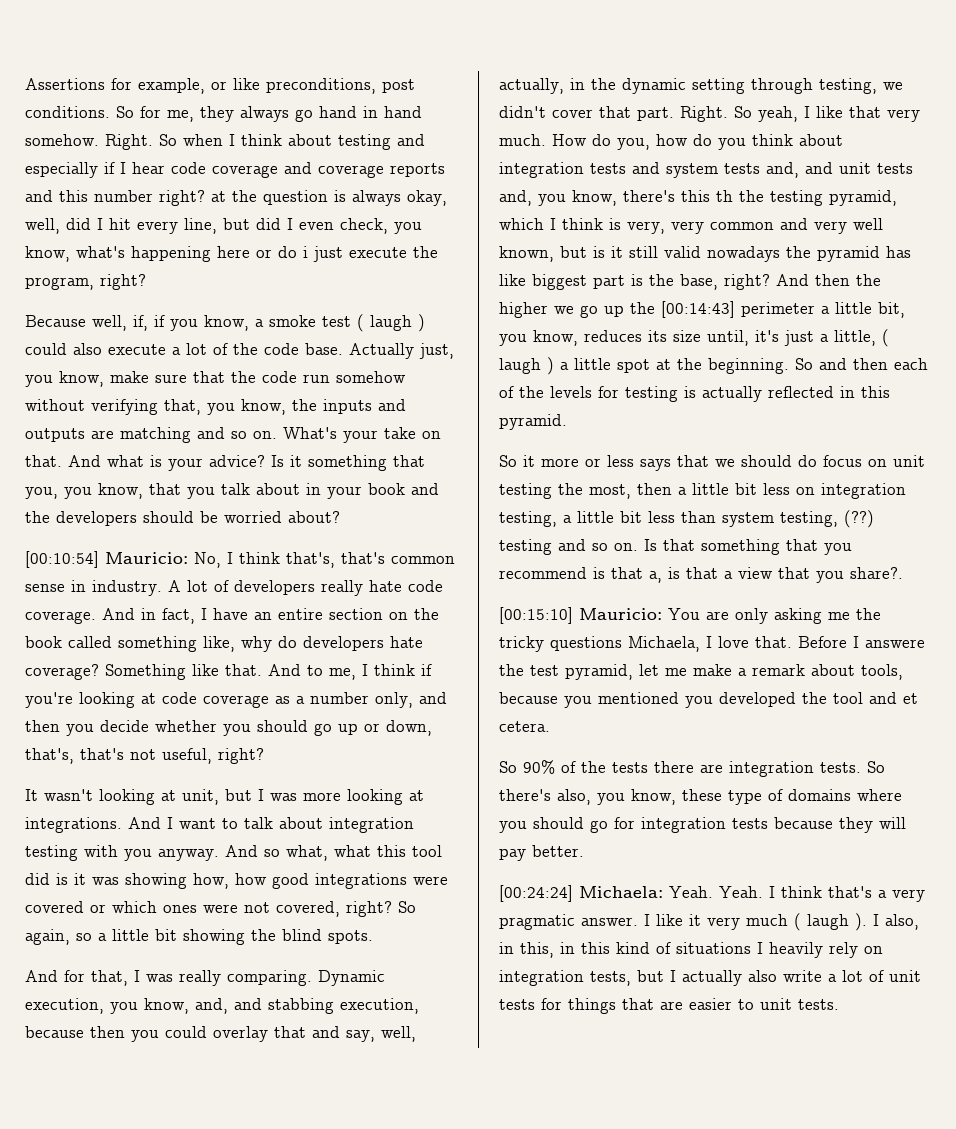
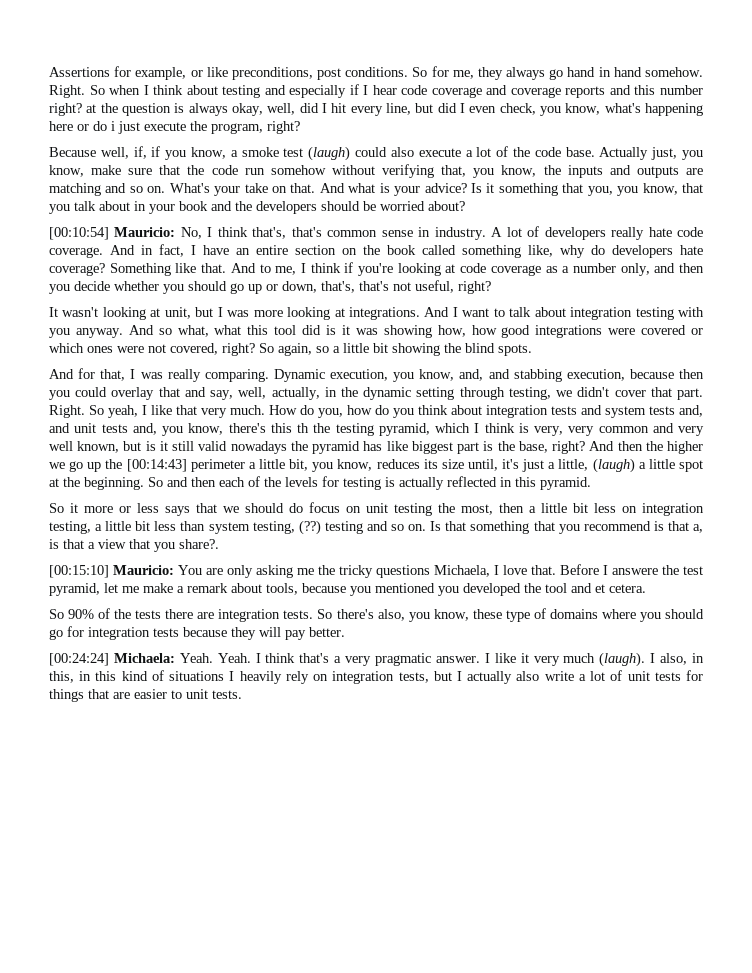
- Because well, if, if you know, a smoke test ( laugh ) could also execute a lot of the code base.
+ Because well, if, if you know, a smoke test (laugh) could also execute a lot of the code base.
- And then the higher we go up the [00:14:43] perimeter a little bit, you know, reduces its size until, it's just a little, ( laugh ) a little spot at the beginning.
+ And then the higher we go up the [00:14:43] perimeter a little bit, you know, reduces its size until, it's just a little, (laugh) a little spot at the beginning.
- I like it very much ( laugh ).
+ I like it very much (laugh).

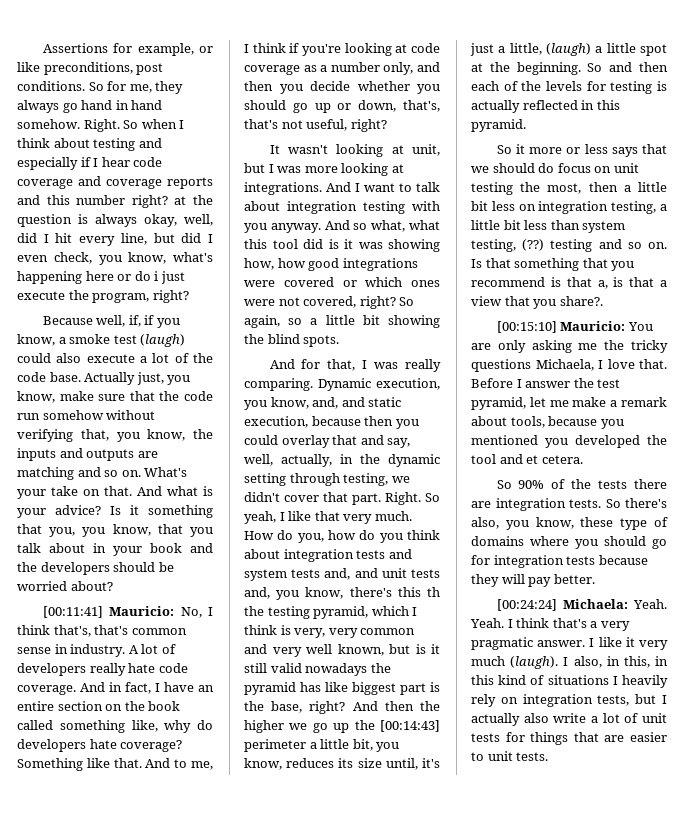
- [00:10:54] Mauricio: No, I think that's, that's common sense in industry.
+ [00:11:41] Mauricio: No, I think that's, that's common sense in industry.
- Dynamic execution, you know, and, and stabbing execution, because then you could overlay that and say, well, actually, in the dynamic setting through testing, we didn't cover that part.
+ Dynamic execution, you know, and, and static execution, because then you could overlay that and say, well, actually, in the dynamic setting through testing, we didn't cover that part.
- Before I answere the test pyramid, let me make a remark about tools, because you mentioned you developed the tool and et cetera.
+ Before I answer the test pyramid, let me make a remark about tools, because you mentioned you developed the tool and et cetera.

